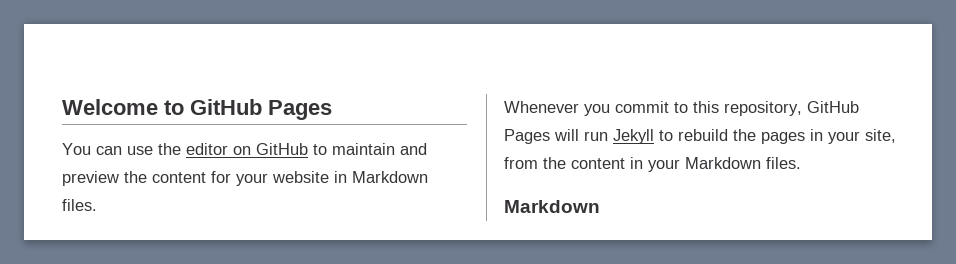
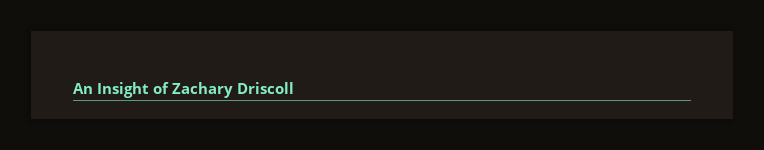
- Welcome to GitHub Pages
- You can use the editor on GitHub to maintain and preview the content for your website in Markdown files.
- Whenever you commit to this repository, GitHub Pages will run Jekyll to rebuild the pages in your site, from the content in your Markdown files.
- Markdown
+ An Insight of Zachary Driscoll

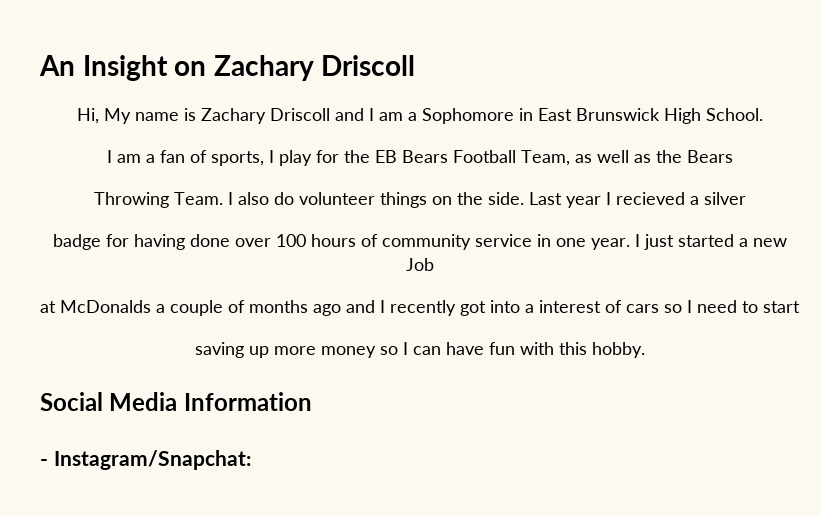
- An Insight of Zachary Driscoll
+ An Insight on Zachary Driscoll
+ Hi, My name is Zachary Driscoll and I am a Sophomore in East Brunswick High School.
+ I am a fan of sports, I play for the EB Bears Football Team, as well as the Bears
+ Throwing Team. I also do volunteer things on the side. Last year I recieved a silver
+ badge for having done over 100 hours of community service in one year. I just started a new Job
+ at McDonalds a couple of months ago and I recently got into a interest of cars so I need to start
+ saving up more money so I can have fun with this hobby.
+ Social Media Information
+ - Instagram/Snapchat:

